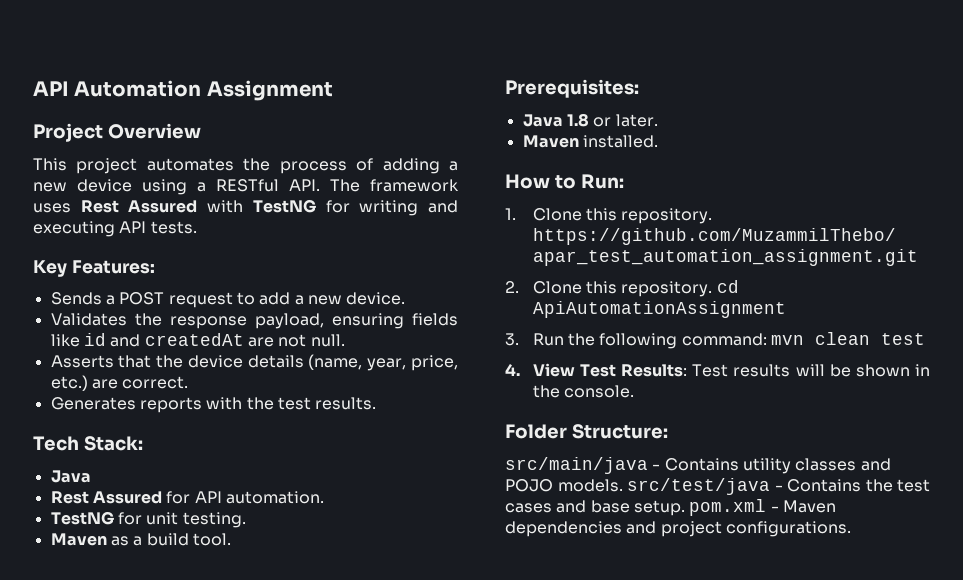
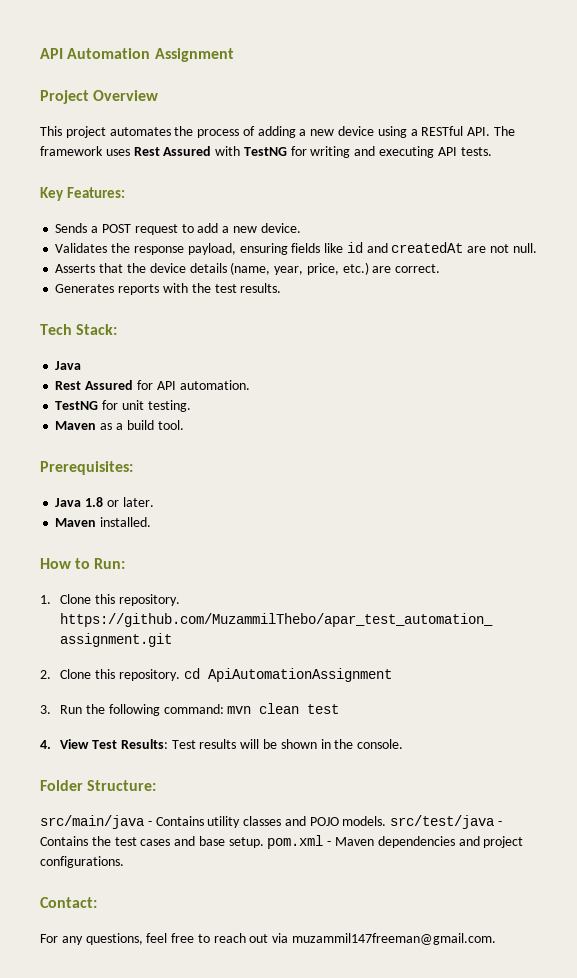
+ Contact:
+ For any questions, feel free to reach out via muzammil147freeman@gmail.com.

